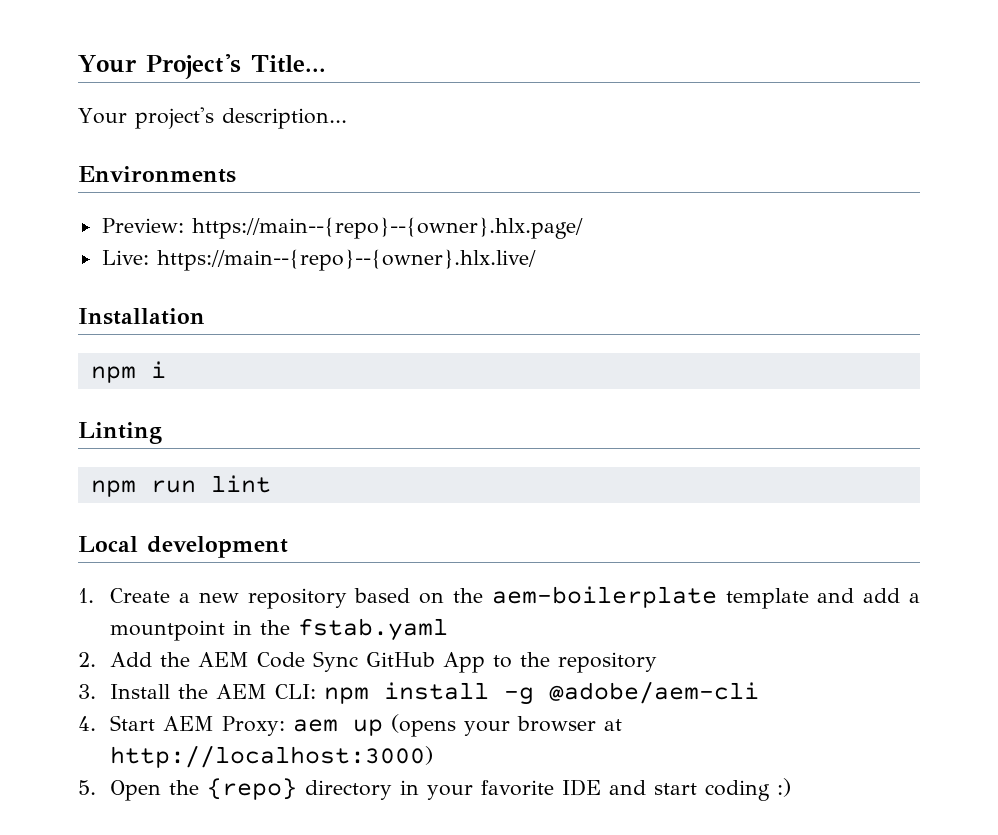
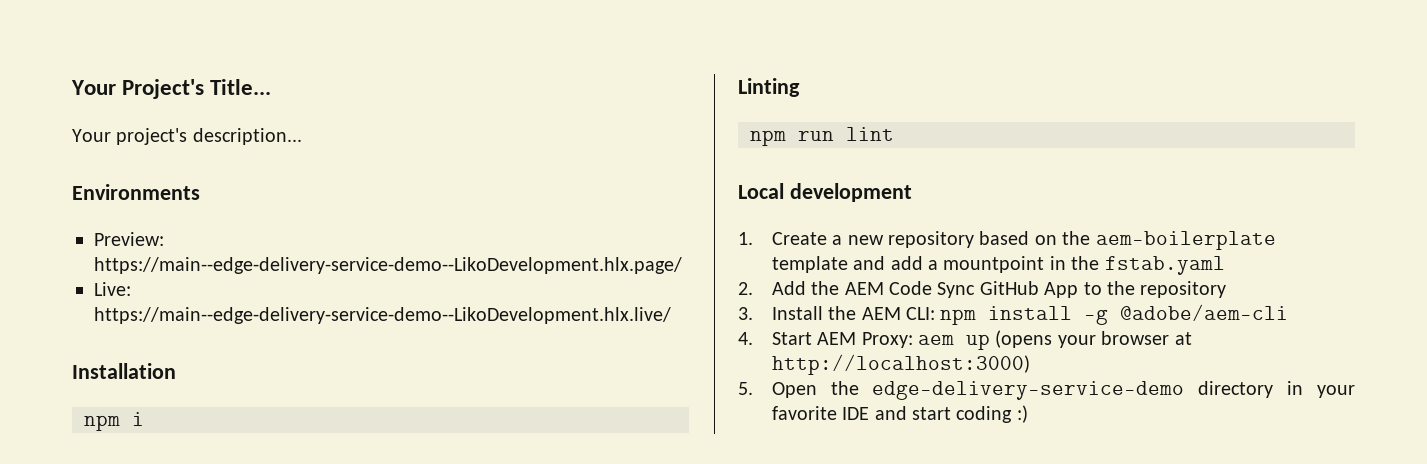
- Preview: https://main--{repo}--{owner}.hlx.page/
+ Preview: https://main--edge-delivery-service-demo--LikoDevelopment.hlx.page/
- Live: https://main--{repo}--{owner}.hlx.live/
+ Live: https://main--edge-delivery-service-demo--LikoDevelopment.hlx.live/
- 5. Open the {repo} directory in your favorite IDE and start coding :)
+ 5. Open the edge-delivery-service-demo directory in your favorite IDE and start coding :)

